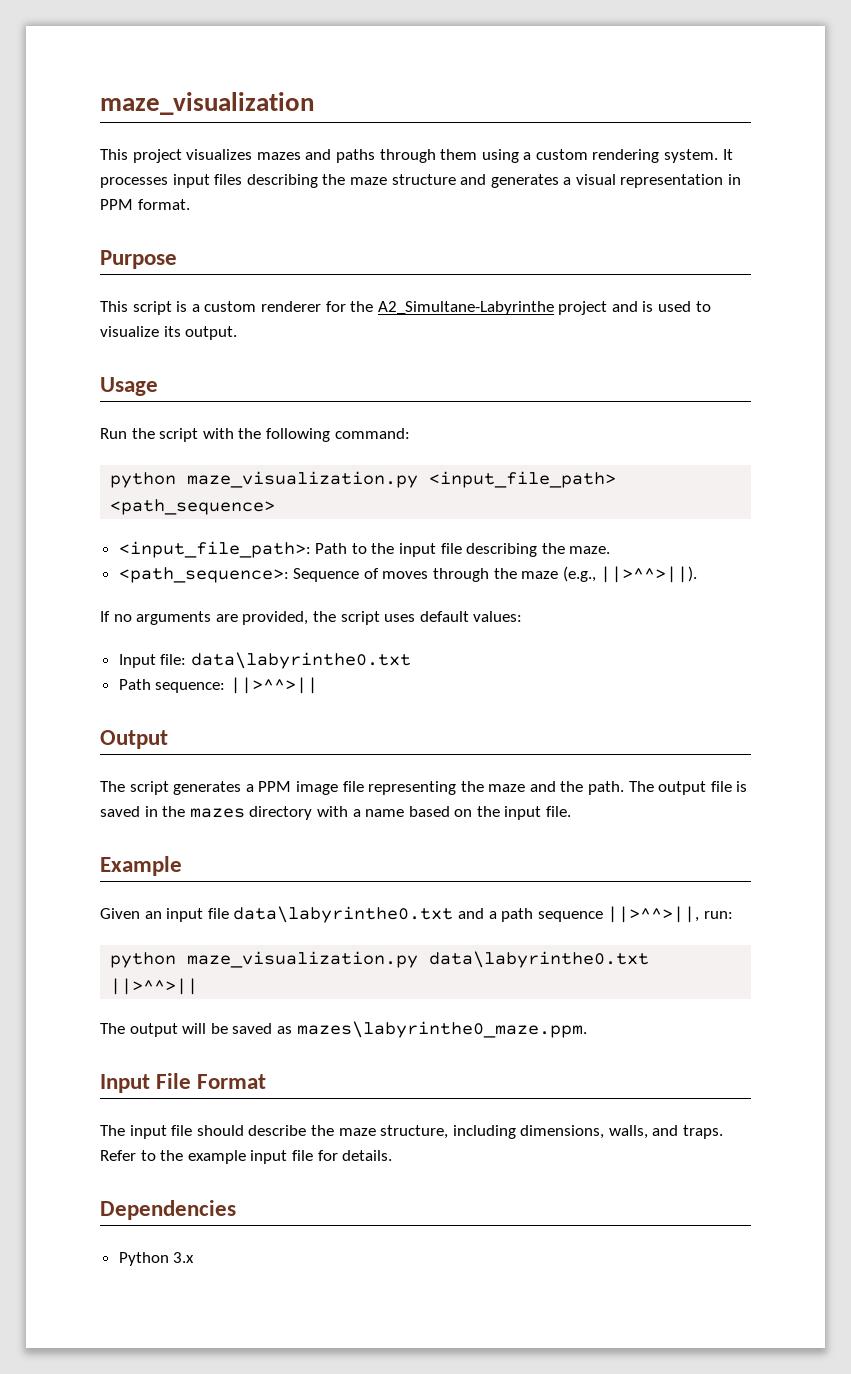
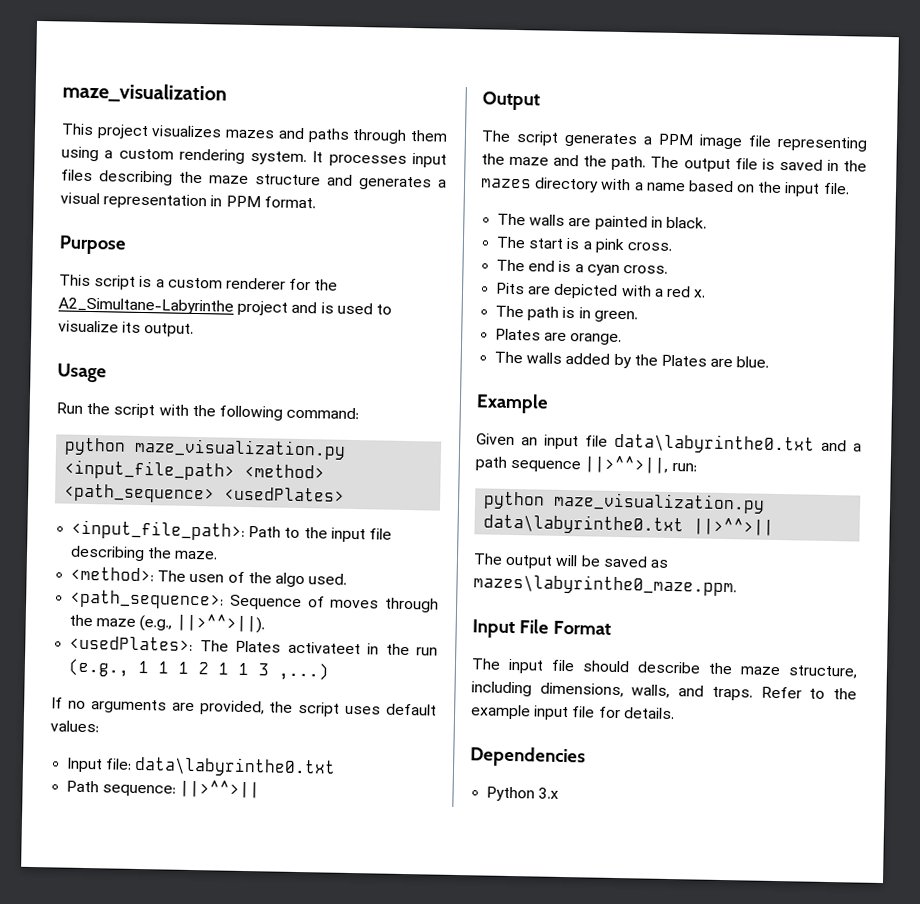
- python maze_visualization.py <input_file_path> <path_sequence>
+ python maze_visualization.py <input_file_path> <method> <path_sequence> <usedPlates>
+ <method>: The usen of the algo used.
+ <usedPlates>: The Plates activateet in the run (e.g., 1 1 1 2 1 1 3 ,...)
+ The walls are painted in black.
+ The start is a pink cross.
+ The end is a cyan cross.
+ Pits are depicted with a red x.
+ The path is in green.
+ Plates are orange.
+ The walls added by the Plates are blue.

